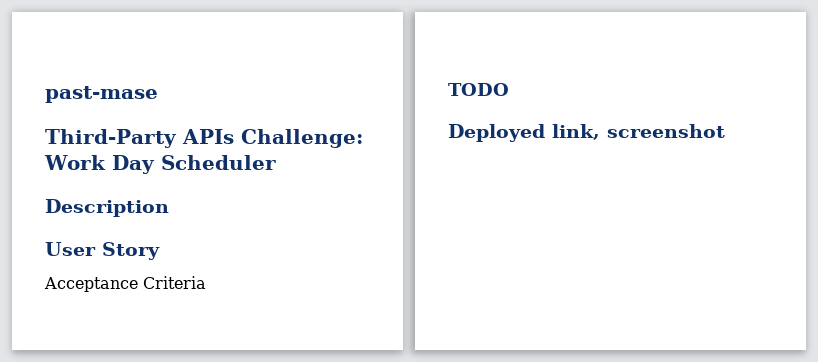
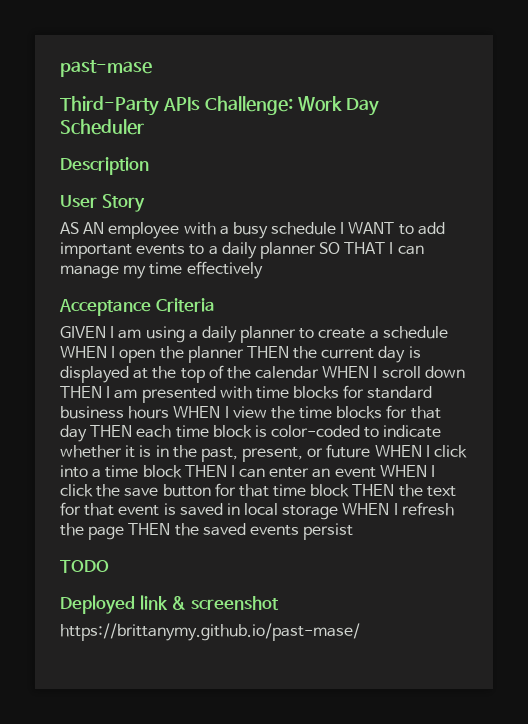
+ AS AN employee with a busy schedule I WANT to add important events to a daily planner SO THAT I can manage my time effectively
  Acceptance Criteria
+ GIVEN I am using a daily planner to create a schedule WHEN I open the planner THEN the current day is displayed at the top of the calendar WHEN I scroll down THEN I am presented with time blocks for standard business hours WHEN I view the time blocks for that day THEN each time block is color-coded to indicate whether it is in the past, present, or future WHEN I click into a time block THEN I can enter an event WHEN I click the save button for that time block THEN the text for that event is saved in local storage WHEN I refresh the page THEN the saved events persist
- Deployed link, screenshot
+ Deployed link & screenshot
+ https://brittanymy.github.io/past-mase/

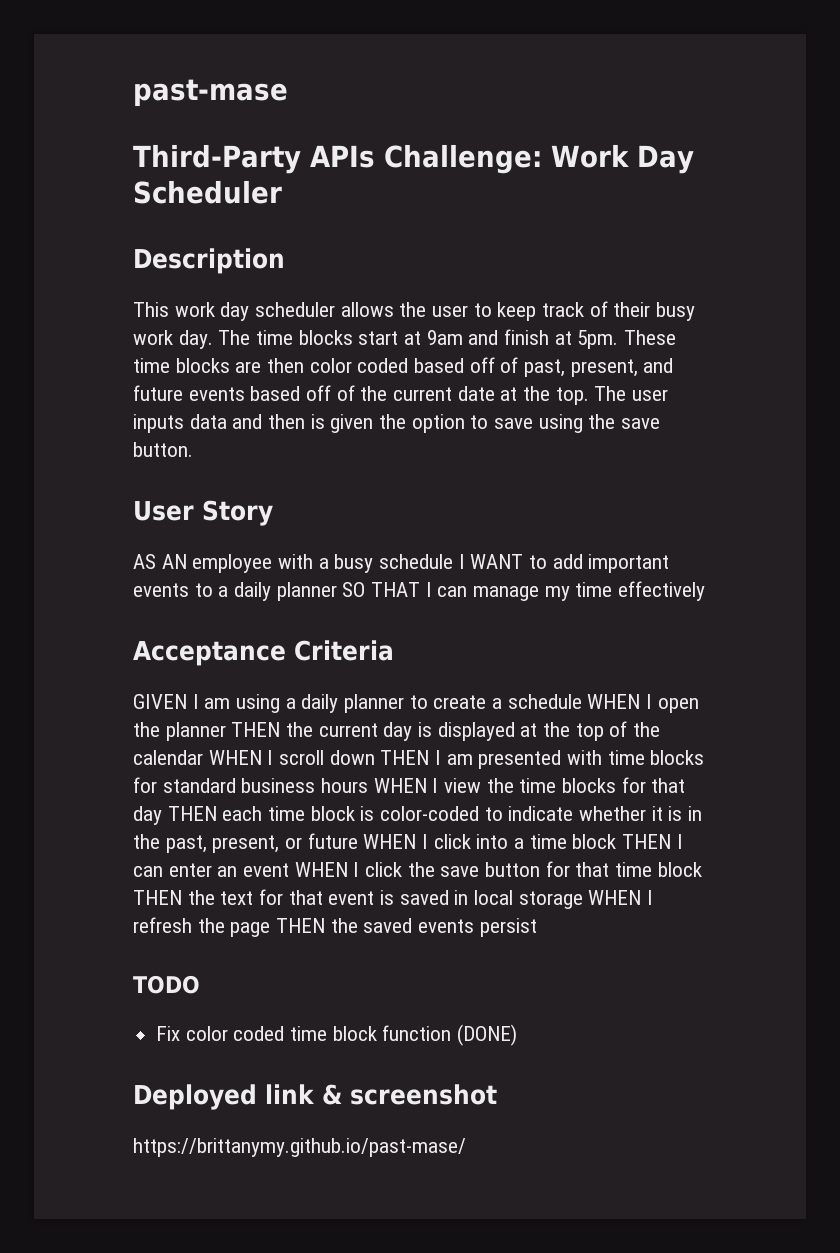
+ This work day scheduler allows the user to keep track of their busy work day. The time blocks start at 9am and finish at 5pm. These time blocks are then color coded based off of past, present, and future events based off of the current date at the top. The user inputs data and then is given the option to save using the save button.
+ Fix color coded time block function (DONE)

